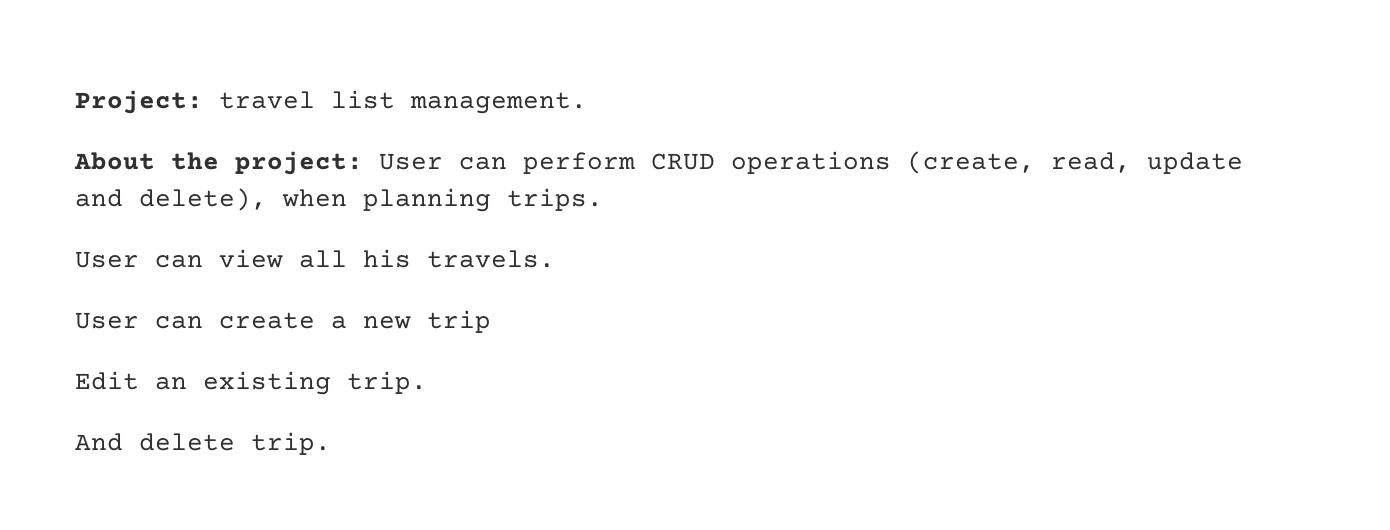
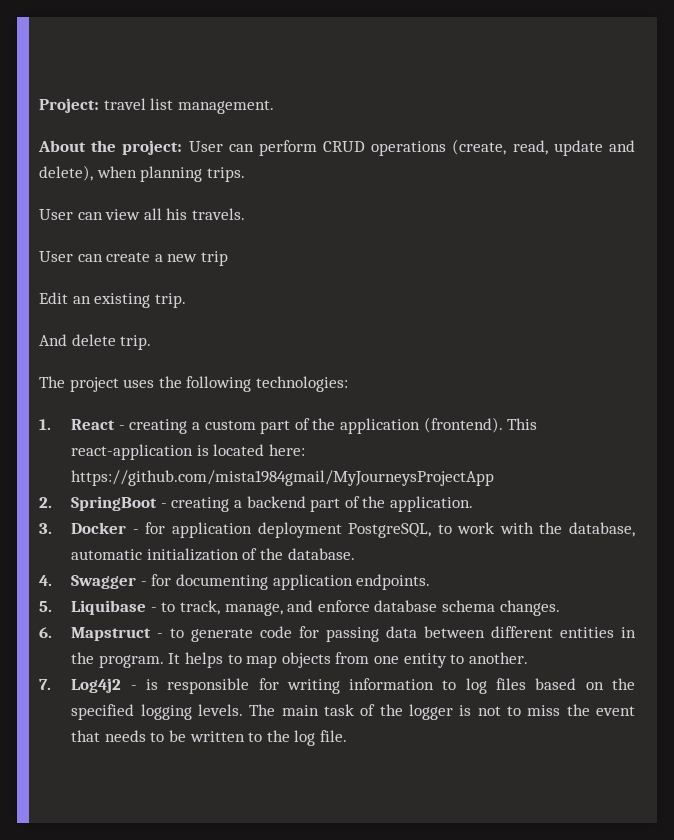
+ The project uses the following technologies:
+ 1. React - creating a custom part of the application (frontend). This react-application is located here: https://github.com/mista1984gmail/MyJourneysProjectApp
+ 2. SpringBoot - creating a backend part of the application.
+ 3. Docker - for application deployment PostgreSQL, to work with the database, automatic initialization of the database.
+ 4. Swagger - for documenting application endpoints.
+ 5. Liquibase - to track, manage, and enforce database schema changes.
+ 6. Mapstruct - to generate code for passing data between different entities in the program. It helps to map objects from one entity to another.
+ 7. Log4j2 - is responsible for writing information to log files based on the specified logging levels. The main task of the logger is not to miss the event that needs to be written to the log file.

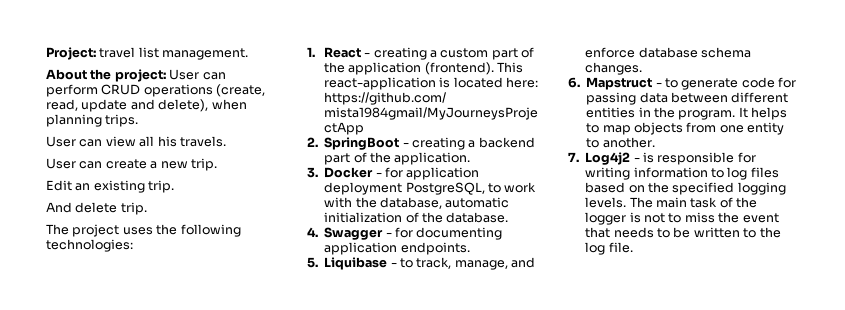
- User can create a new trip
+ User can create a new trip.

